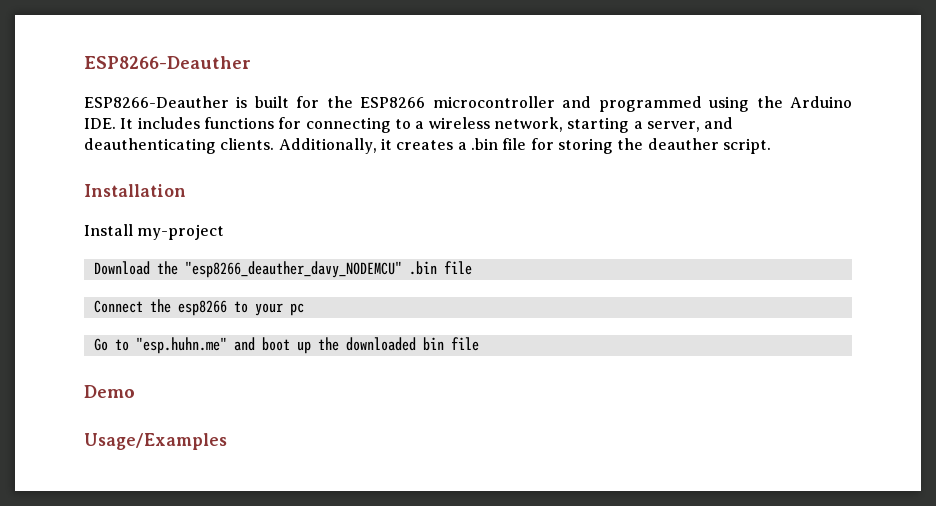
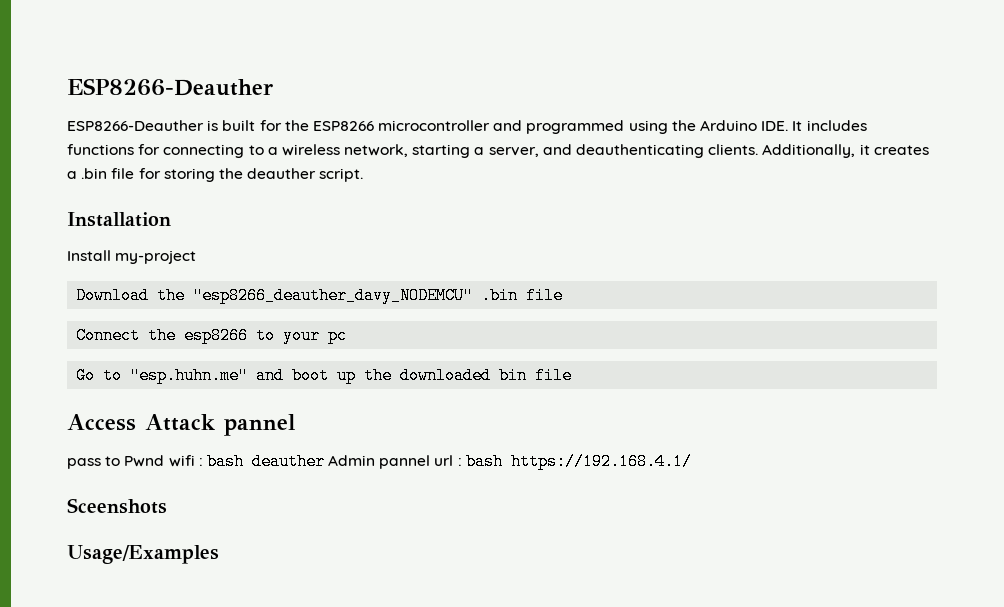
- Demo
+ Access Attack pannel
+ pass to Pwnd wifi : bash deauther Admin pannel url : bash https://192.168.4.1/
+ Sceenshots

